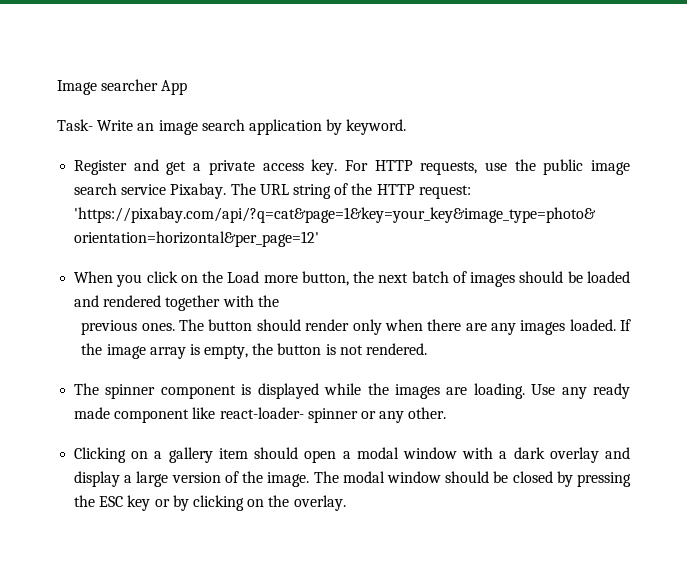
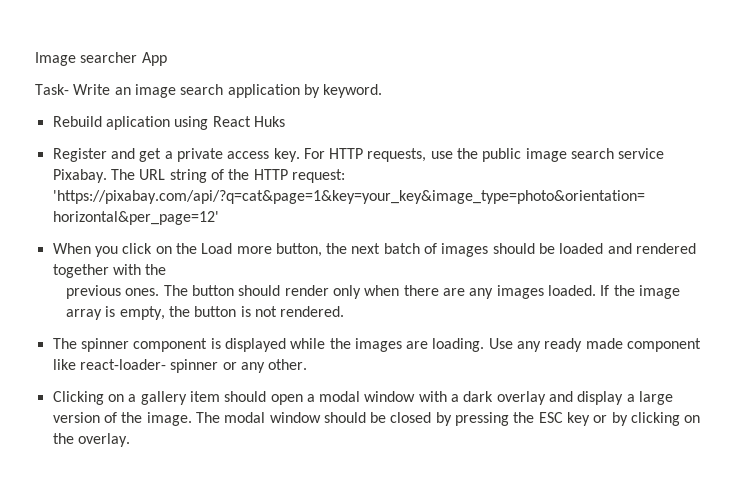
+ Rebuild aplication using React Huks

